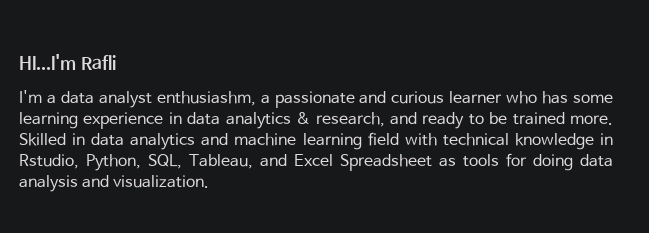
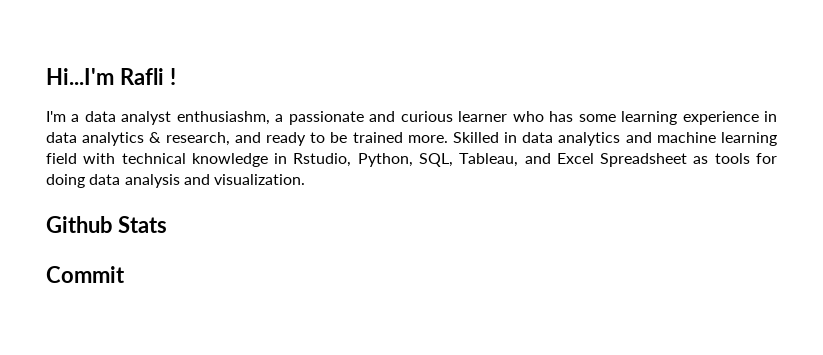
- HI...I'm Rafli
+ Hi...I'm Rafli !
+ Github Stats
+ Commit

